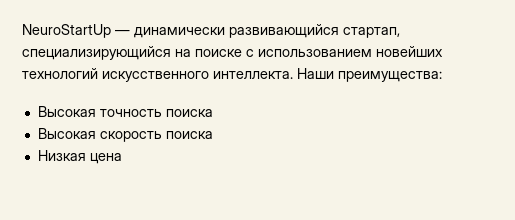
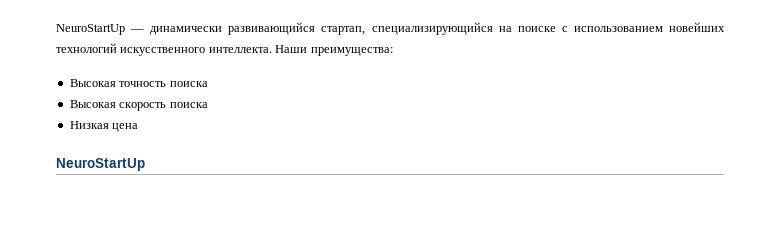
  Низкая цена
+ NeuroStartUp

